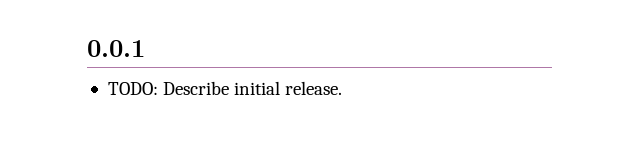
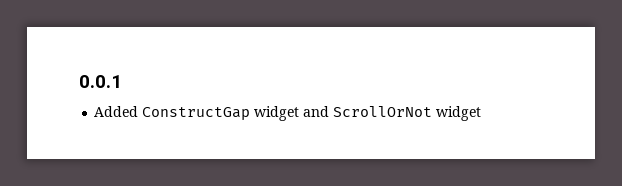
- TODO: Describe initial release.
+ Added ConstructGap widget and ScrollOrNot widget

